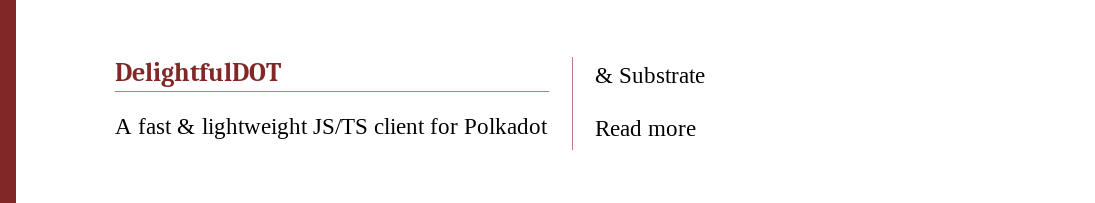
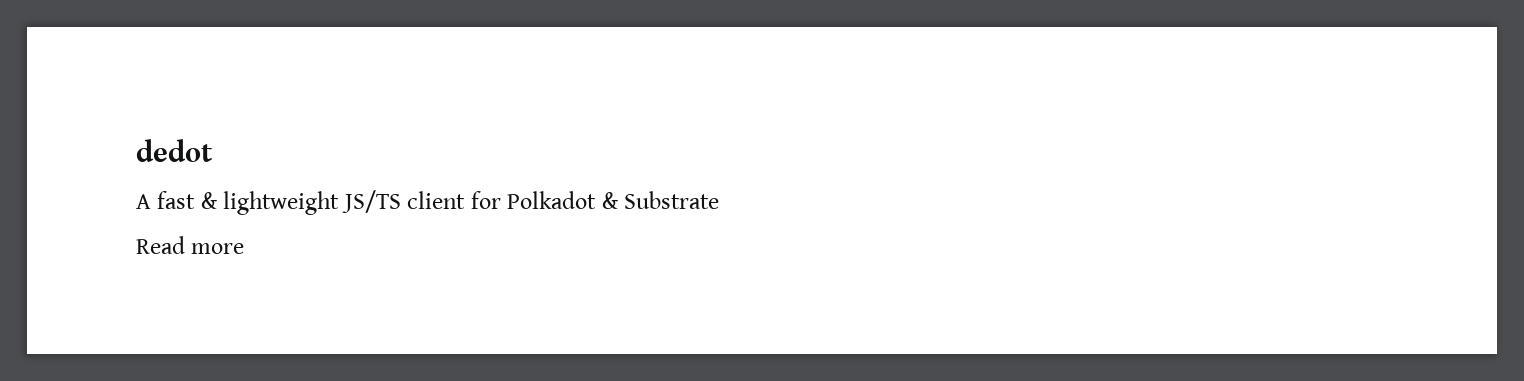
- DelightfulDOT
+ dedot

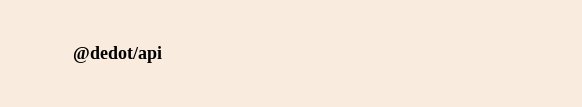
- dedot
- A fast & lightweight JS/TS client for Polkadot & Substrate
- Read more
+ @dedot/api

